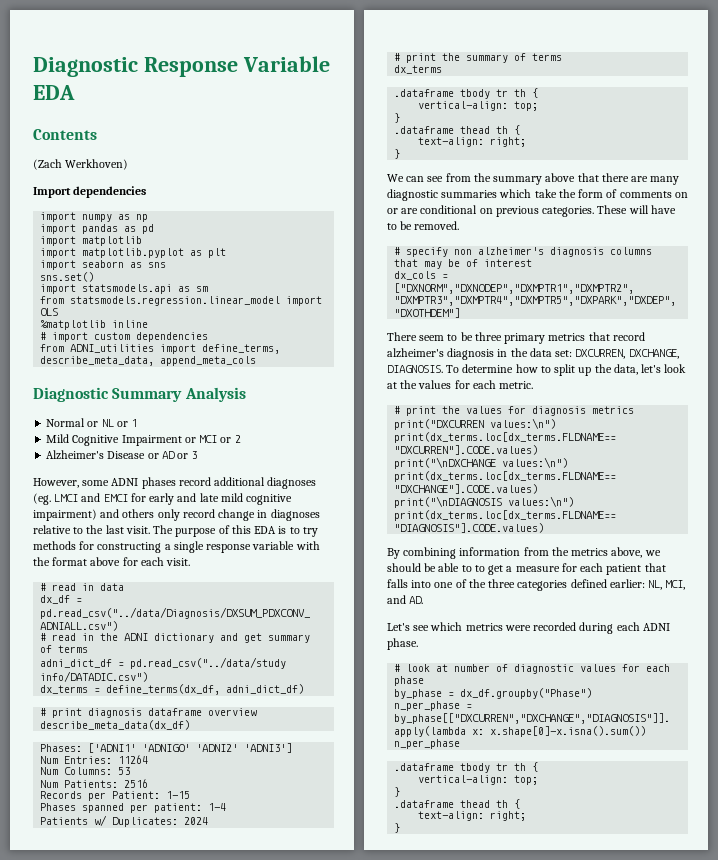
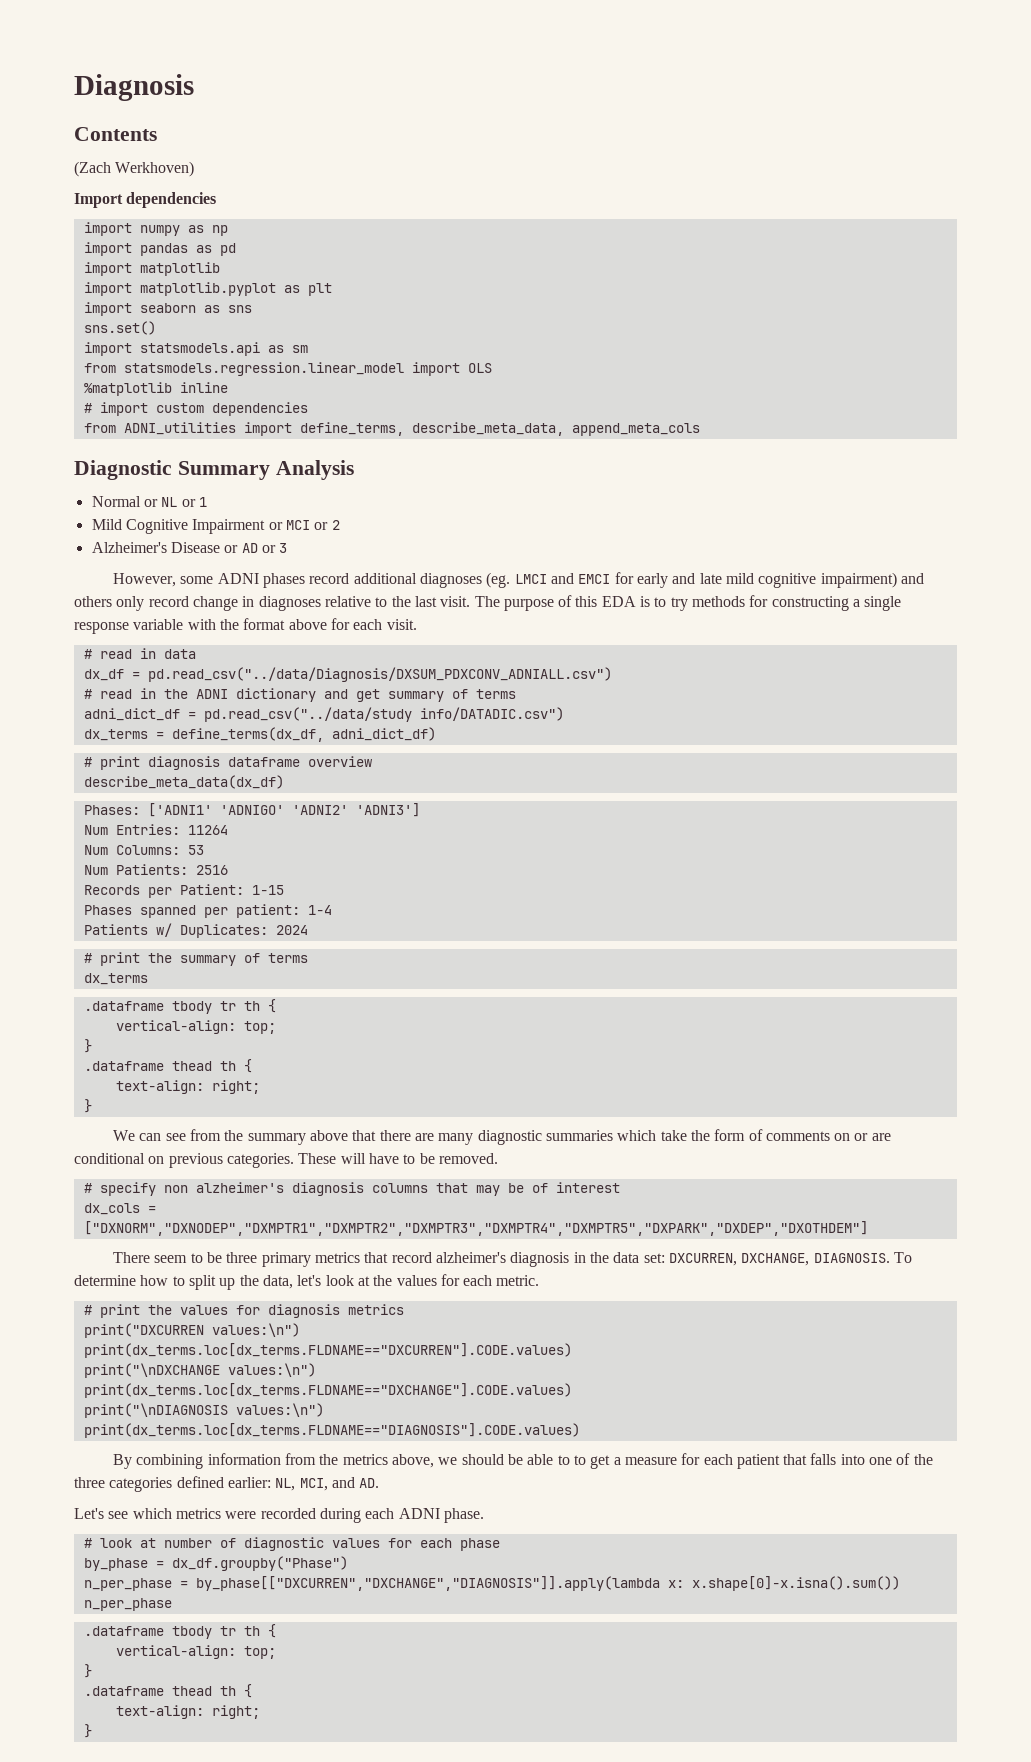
- Diagnostic Response Variable EDA
+ Diagnosis

